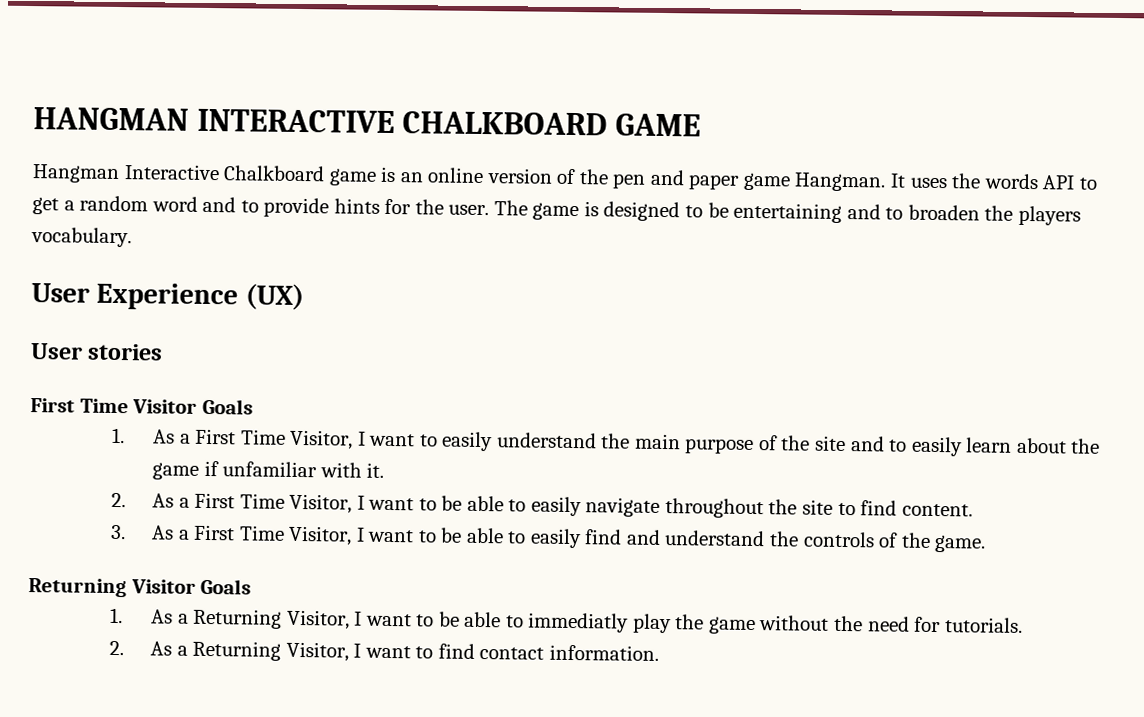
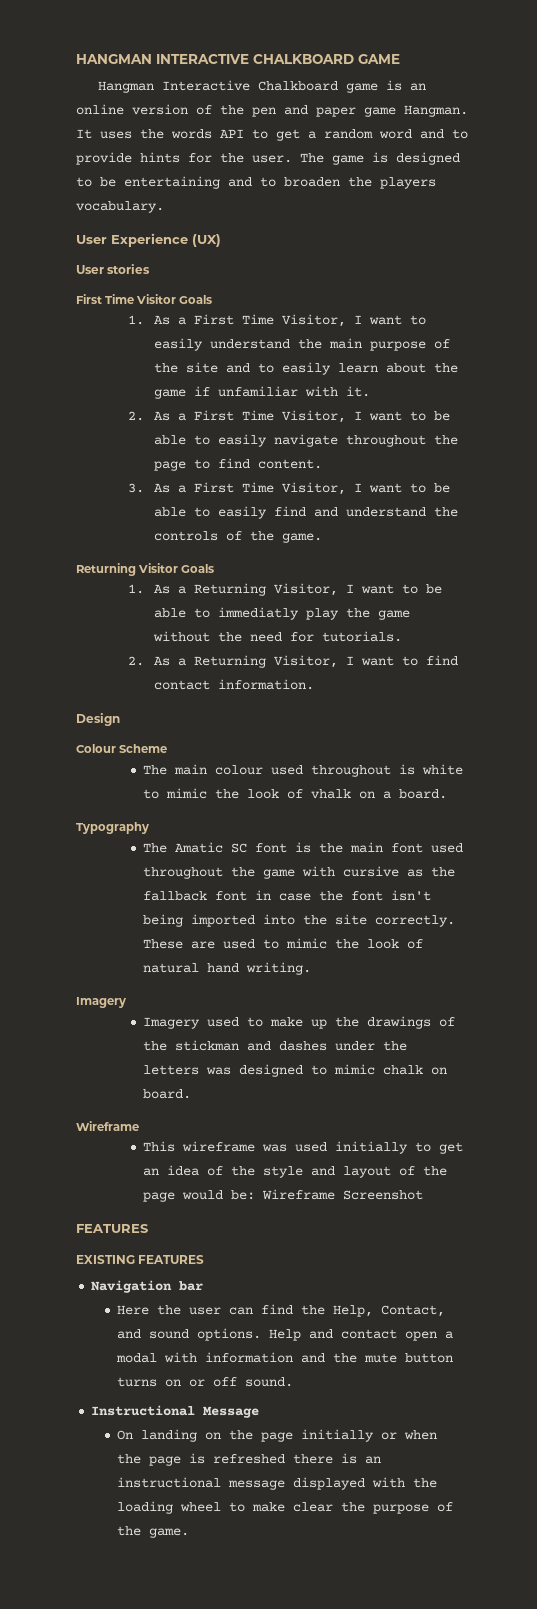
- 2. As a First Time Visitor, I want to be able to easily navigate throughout the site to find content.
+ 2. As a First Time Visitor, I want to be able to easily navigate throughout the page to find content.
+ Design
+ Colour Scheme
+ The main colour used throughout is white to mimic the look of vhalk on a board.
+ Typography
+ The Amatic SC font is the main font used throughout the game with cursive as the fallback font in case the font isn't being imported into the site correctly. These are used to mimic the look of natural hand writing.
+ Imagery
+ Imagery used to make up the drawings of the stickman and dashes under the letters was designed to mimic chalk on board.
+ Wireframe
+ This wireframe was used initially to get an idea of the style and layout of the page would be: Wireframe Screenshot
+ FEATURES
+ EXISTING FEATURES
+ Navigation bar
+ Here the user can find the Help, Contact, and sound options. Help and contact open a modal with information and the mute button turns on or off sound.
+ Instructional Message
+ On landing on the page initially or when the page is refreshed there is an instructional message displayed with the loading wheel to make clear the purpose of the game.

